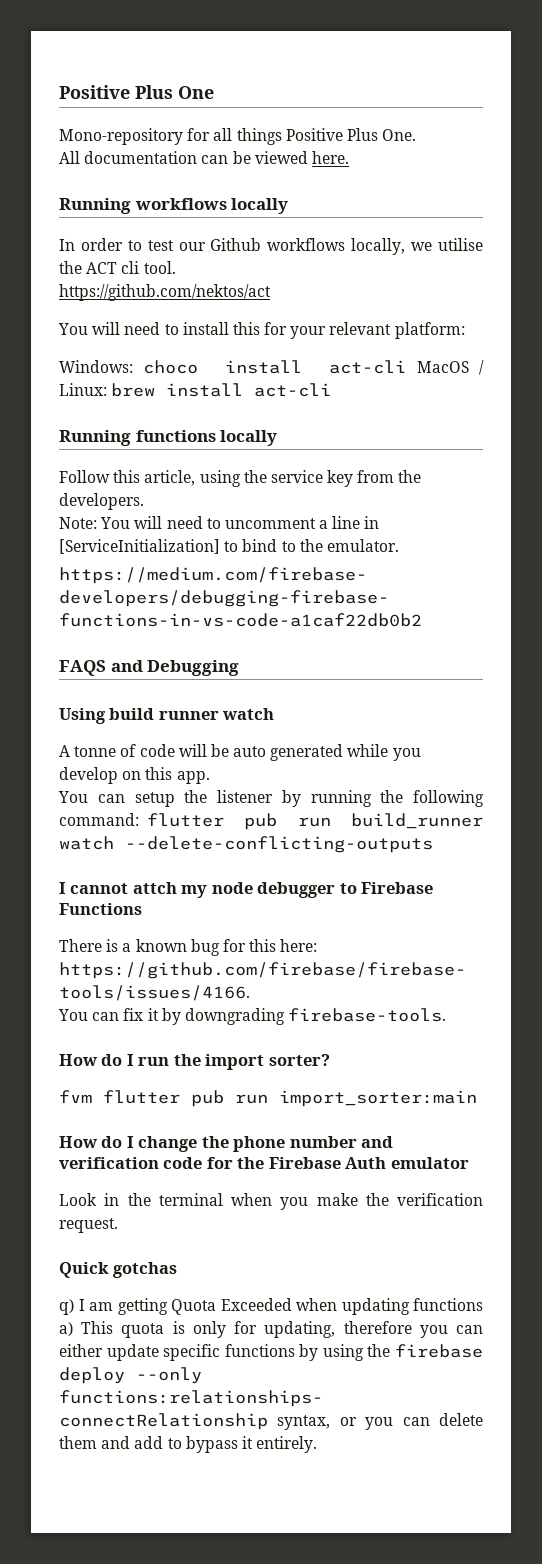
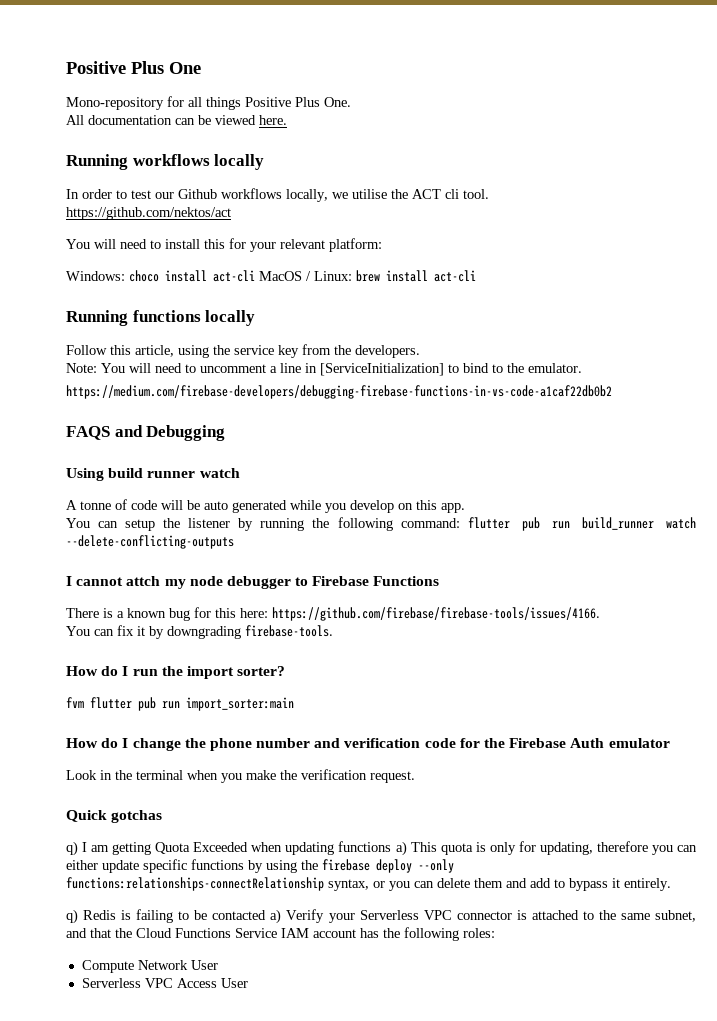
+ q) Redis is failing to be contacted a) Verify your Serverless VPC connector is attached to the same subnet, and that the Cloud Functions Service IAM account has the following roles:
+ Compute Network User
+ Serverless VPC Access User

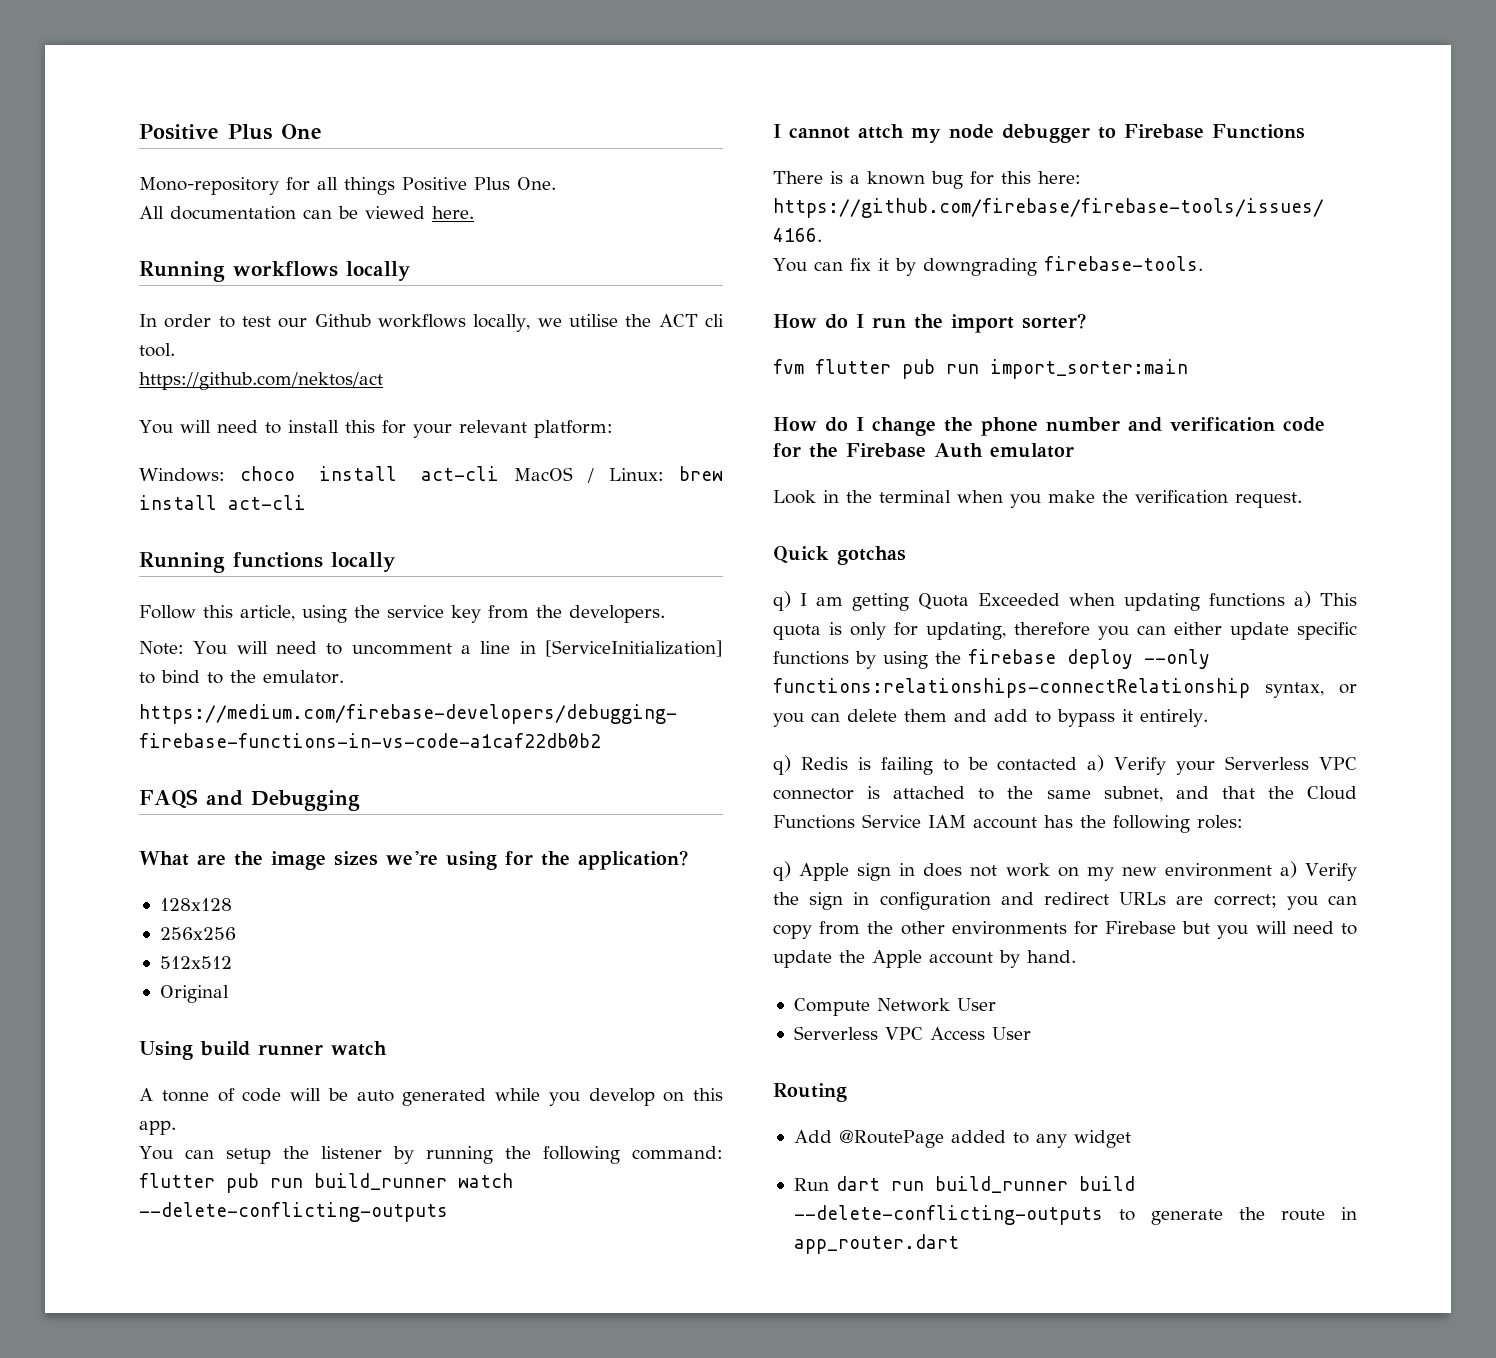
+ What are the image sizes we're using for the application?
+ 128x128
+ 256x256
+ 512x512
+ Original
+ q) Apple sign in does not work on my new environment a) Verify the sign in configuration and redirect URLs are correct; you can copy from the other environments for Firebase but you will need to update the Apple account by hand.
+ Routing
+ Add @RoutePage added to any widget
+ Run dart run build_runner build --delete-conflicting-outputs to generate the route in app_router.dart

